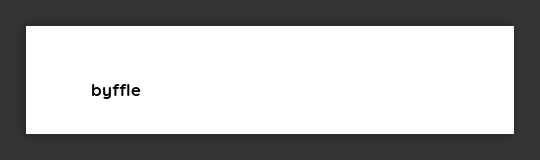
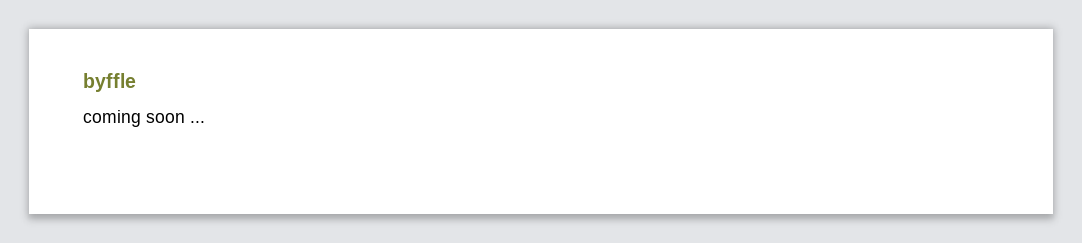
+ coming soon ...

